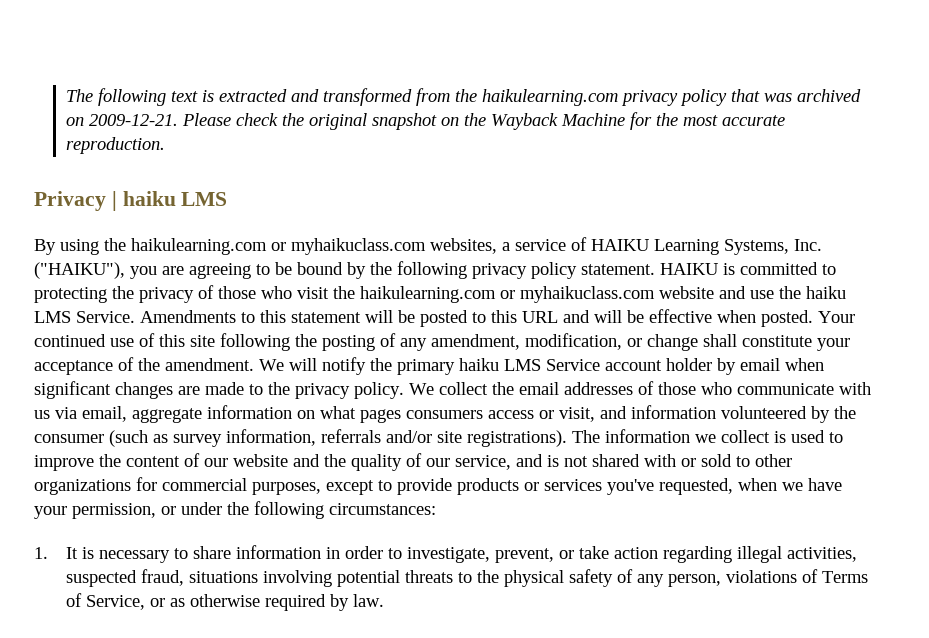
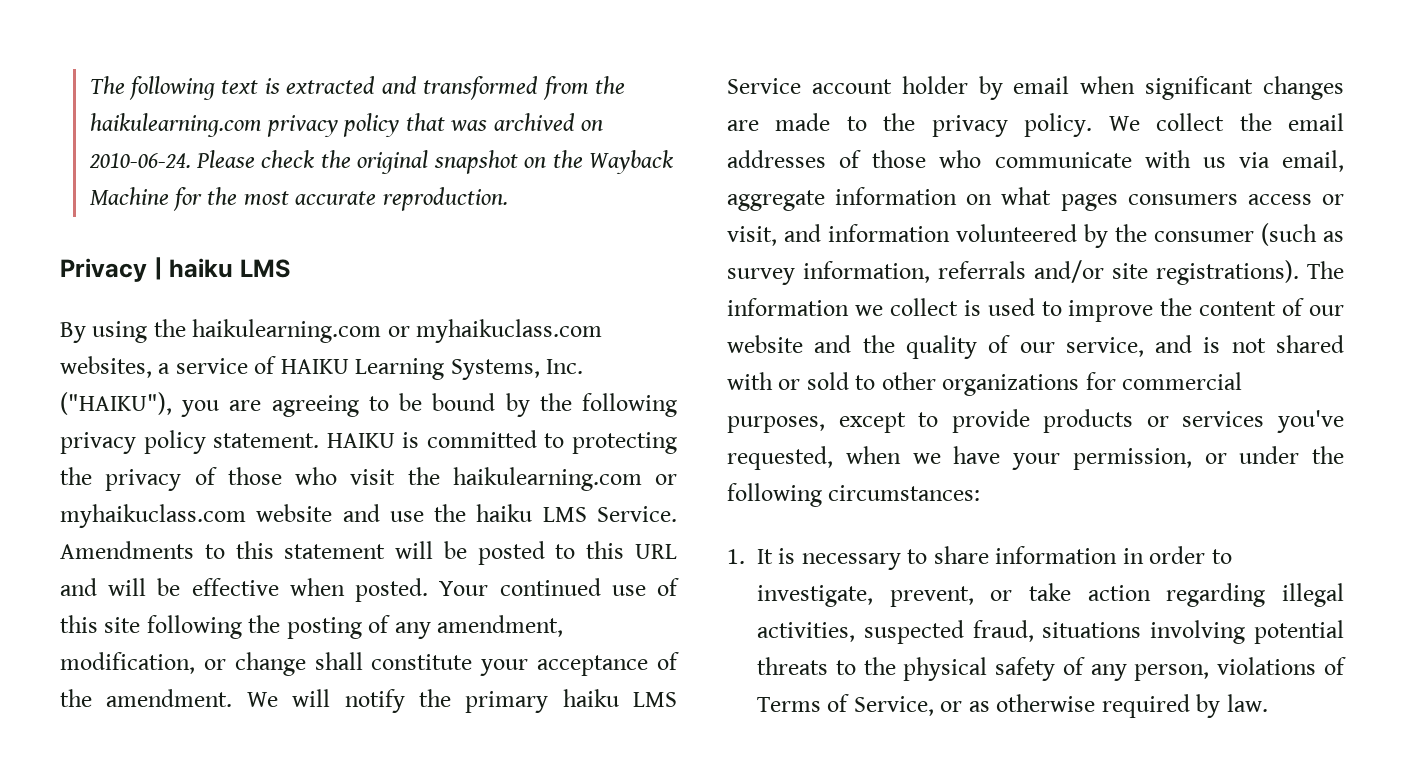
- The following text is extracted and transformed from the haikulearning.com privacy policy that was archived on 2009-12-21.
+ The following text is extracted and transformed from the haikulearning.com privacy policy that was archived on 2010-06-24.

